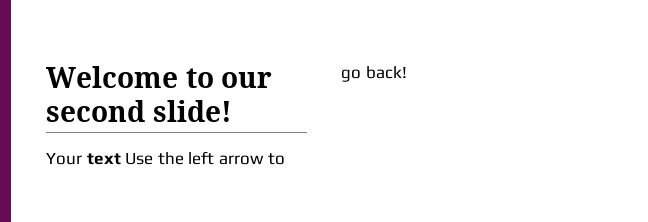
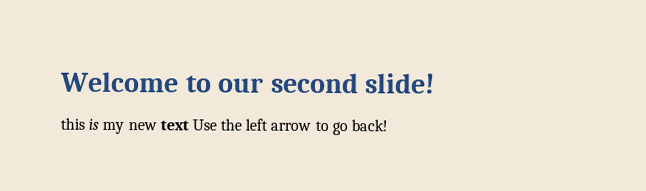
- Your text Use the left arrow to go back!
+ this is my new text Use the left arrow to go back!

